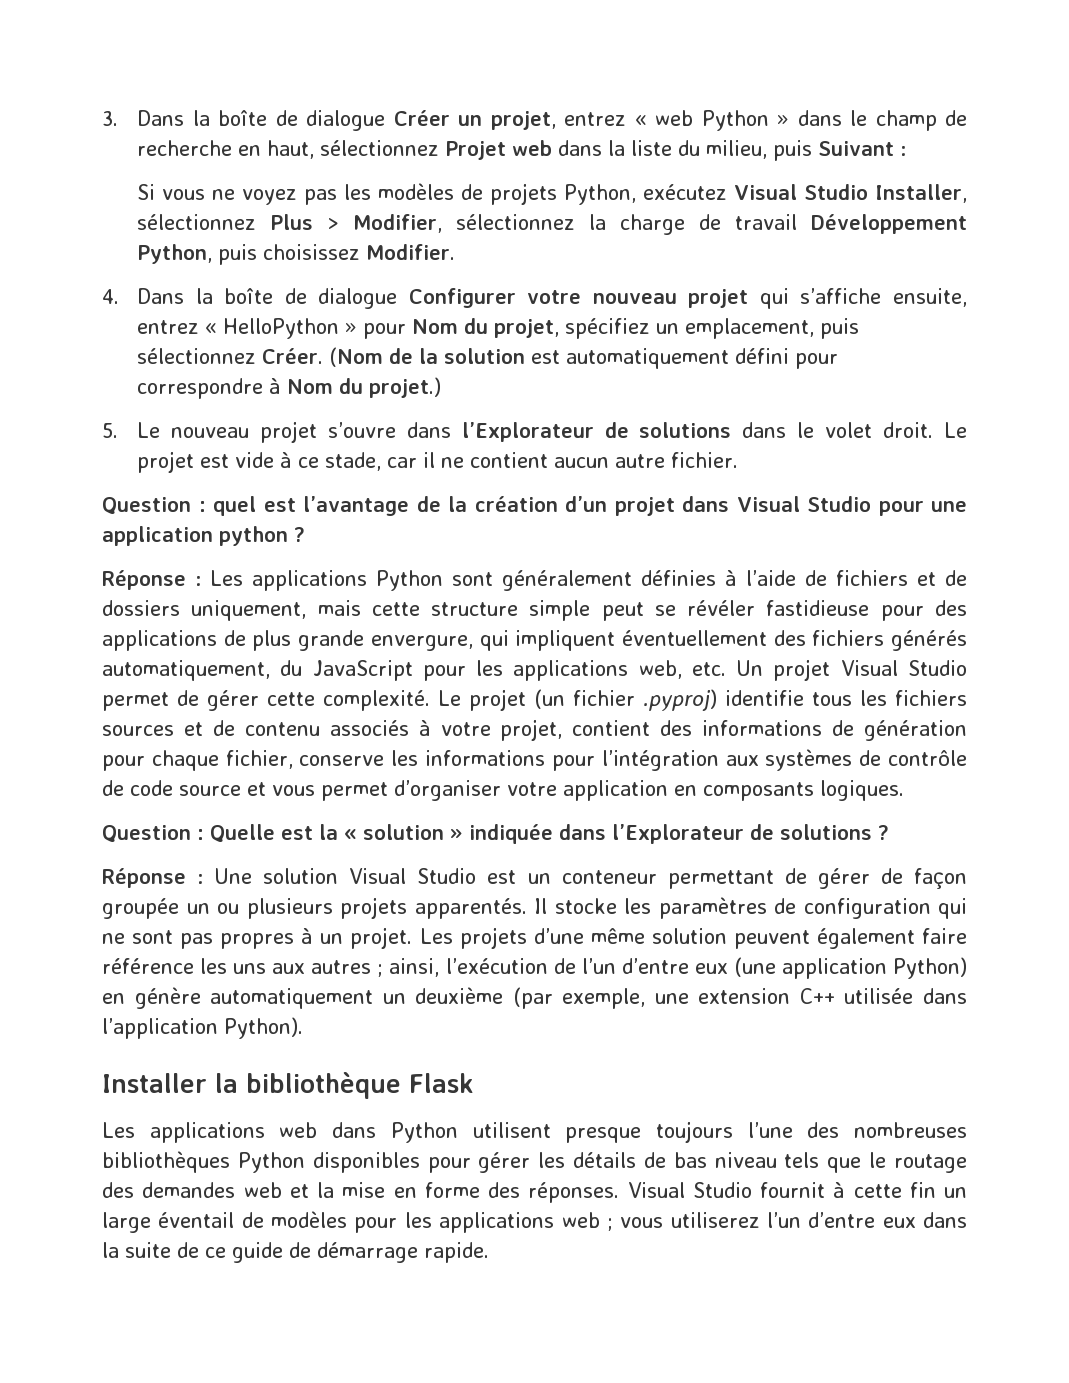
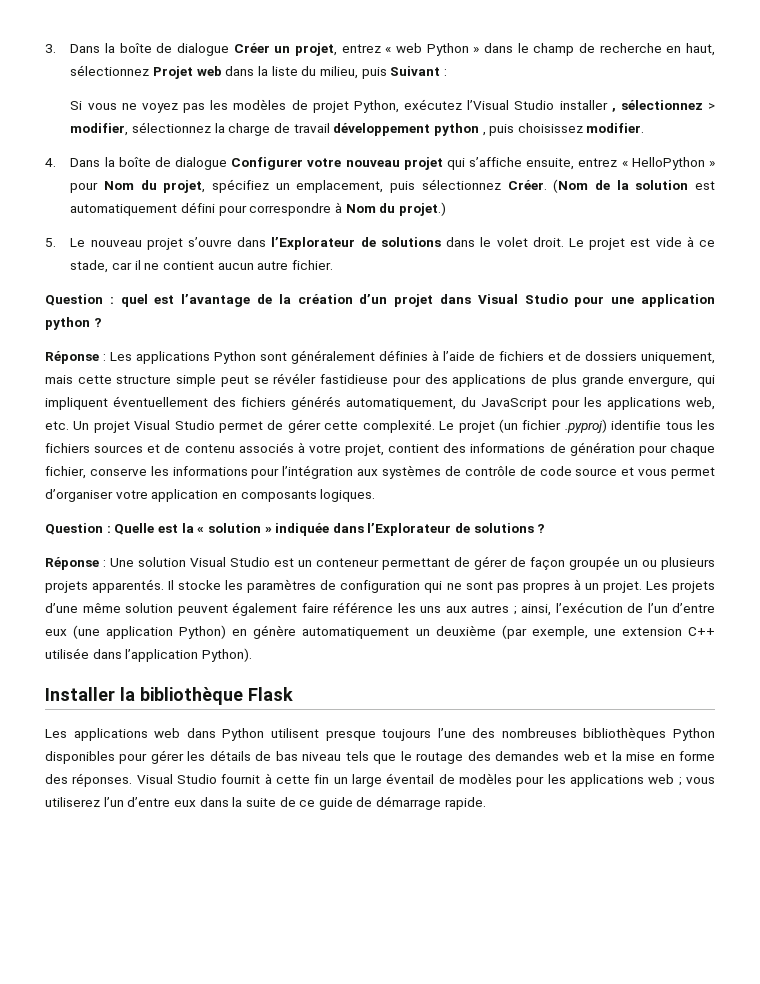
- Si vous ne voyez pas les modèles de projets Python, exécutez Visual Studio Installer, sélectionnez Plus > Modifier, sélectionnez la charge de travail Développement Python, puis choisissez Modifier.
+ Si vous ne voyez pas les modèles de projet Python, exécutez l’Visual Studio installer , sélectionnez > modifier, sélectionnez la charge de travail développement python , puis choisissez modifier.

